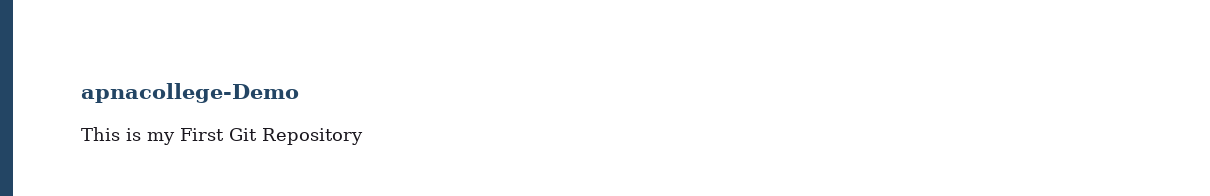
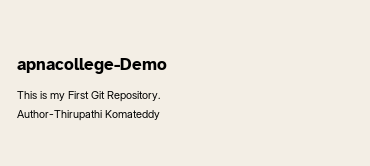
- This is my First Git Repository
+ This is my First Git Repository.
+ Author-Thirupathi Komateddy

